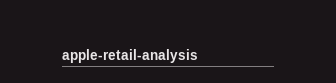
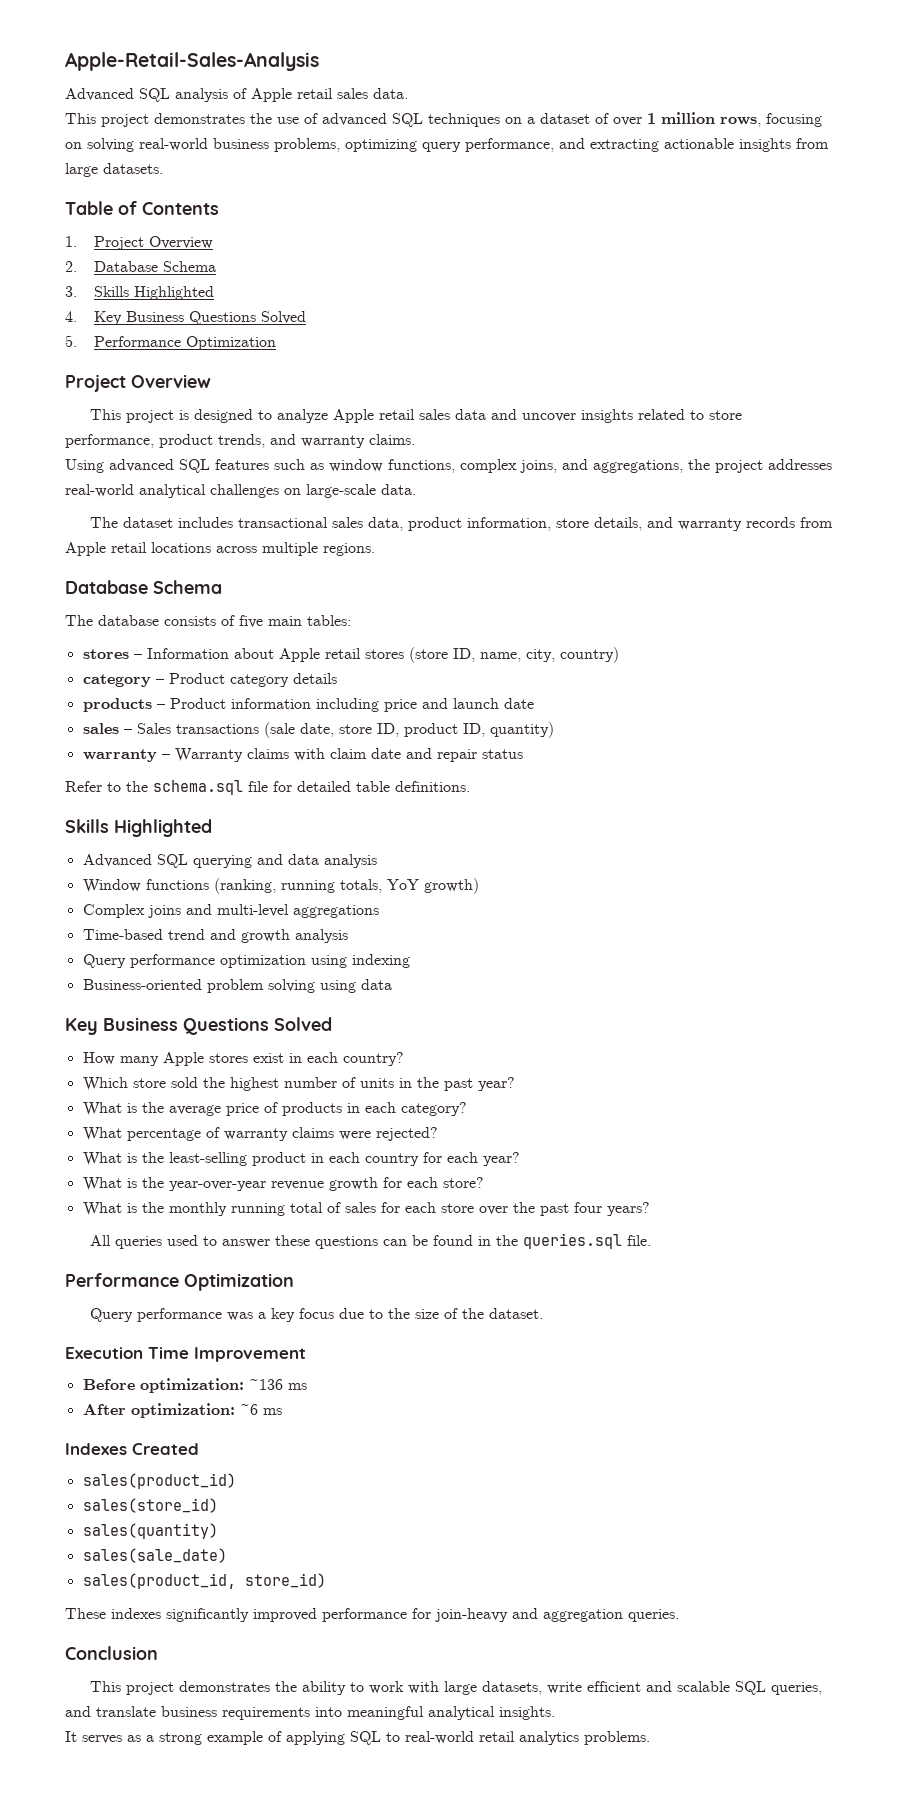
- apple-retail-analysis
+ Apple-Retail-Sales-Analysis
+ Advanced SQL analysis of Apple retail sales data.
+ This project demonstrates the use of advanced SQL techniques on a dataset of over 1 million rows, focusing on solving real-world business problems, optimizing query performance, and extracting actionable insights from large datasets.
+ Table of Contents
+ 1. Project Overview
+ 2. Database Schema
+ 3. Skills Highlighted
+ 4. Key Business Questions Solved
+ 5. Performance Optimization
+ Project Overview
+ This project is designed to analyze Apple retail sales data and uncover insights related to store performance, product trends, and warranty claims.
+ Using advanced SQL features such as window functions, complex joins, and aggregations, the project addresses real-world analytical challenges on large-scale data.
+ The dataset includes transactional sales data, product information, store details, and warranty records from Apple retail locations across multiple regions.
+ Database Schema
+ The database consists of five main tables:
+ stores – Information about Apple retail stores (store ID, name, city, country)
+ category – Product category details
+ products – Product information including price and launch date
+ sales – Sales transactions (sale date, store ID, product ID, quantity)
+ warranty – Warranty claims with claim date and repair status
+ Refer to the schema.sql file for detailed table definitions.
+ Skills Highlighted
+ Advanced SQL querying and data analysis
+ Window functions (ranking, running totals, YoY growth)
+ Complex joins and multi-level aggregations
+ Time-based trend and growth analysis
+ Query performance optimization using indexing
+ Business-oriented problem solving using data
+ Key Business Questions Solved
+ How many Apple stores exist in each country?
+ Which store sold the highest number of units in the past year?
+ What is the average price of products in each category?
+ What percentage of warranty claims were rejected?
+ What is the least-selling product in each country for each year?
+ What is the year-over-year revenue growth for each store?
+ What is the monthly running total of sales for each store over the past four years?
+ All queries used to answer these questions can be found in the queries.sql file.
+ Performance Optimization
+ Query performance was a key focus due to the size of the dataset.
+ Execution Time Improvement
+ Before optimization: ~136 ms
+ After optimization: ~6 ms
+ Indexes Created
+ sales(product_id)
+ sales(store_id)
+ sales(quantity)
+ sales(sale_date)
+ sales(product_id, store_id)
+ These indexes significantly improved performance for join-heavy and aggregation queries.
+ Conclusion
+ This project demonstrates the ability to work with large datasets, write efficient and scalable SQL queries, and translate business requirements into meaningful analytical insights.
+ It serves as a strong example of applying SQL to real-world retail analytics problems.

